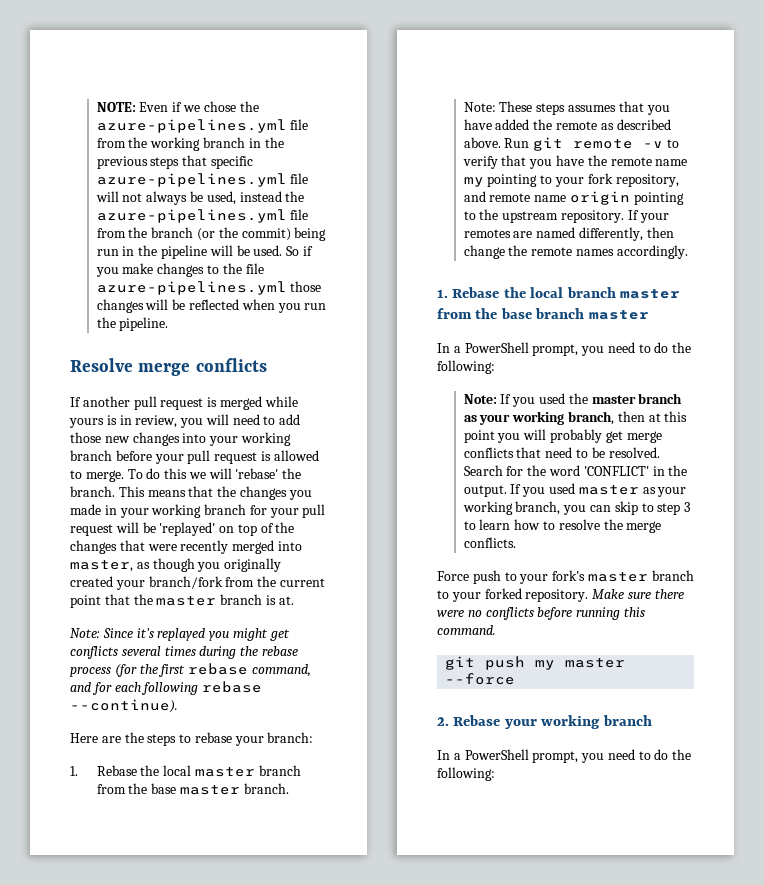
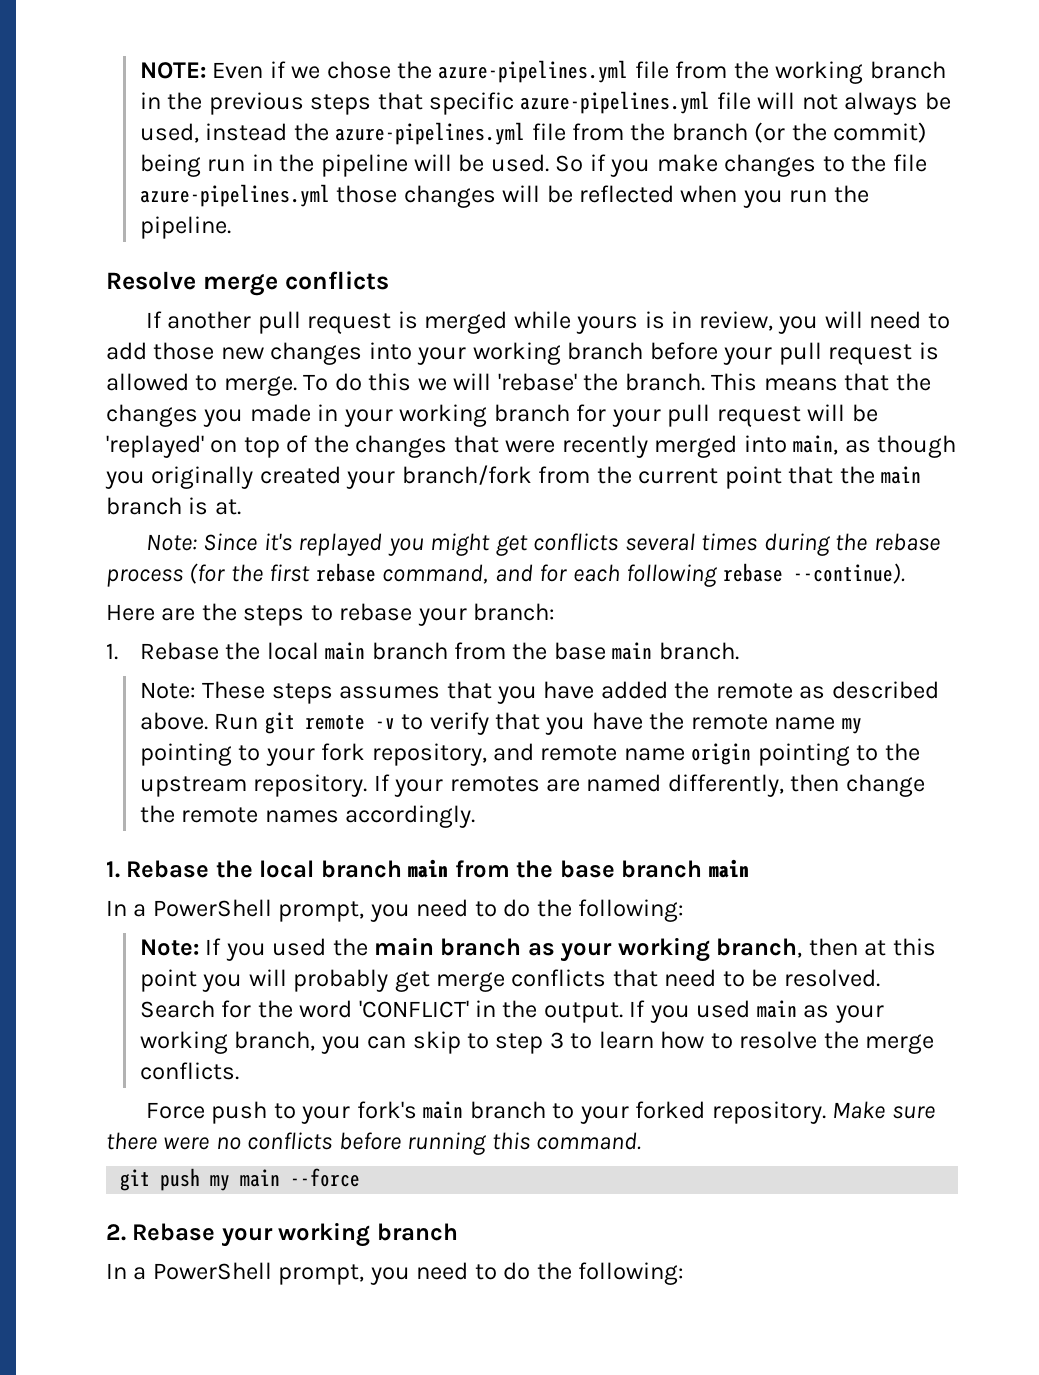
- This means that the changes you made in your working branch for your pull request will be 'replayed' on top of the changes that were recently merged into master, as though you originally created your branch/fork from the current point that the master branch is at.
+ This means that the changes you made in your working branch for your pull request will be 'replayed' on top of the changes that were recently merged into main, as though you originally created your branch/fork from the current point that the main branch is at.
- 1. Rebase the local master branch from the base master branch.
+ 1. Rebase the local main branch from the base main branch.
- 1. Rebase the local branch master from the base branch master
+ 1. Rebase the local branch main from the base branch main
- Note: If you used the master branch as your working branch, then at this point you will probably get merge conflicts that need to be resolved.
+ Note: If you used the main branch as your working branch, then at this point you will probably get merge conflicts that need to be resolved.
- If you used master as your working branch, you can skip to step 3 to learn how to resolve the merge conflicts.
+ If you used main as your working branch, you can skip to step 3 to learn how to resolve the merge conflicts.
- Force push to your fork's master branch to your forked repository.
+ Force push to your fork's main branch to your forked repository.
- git push my master --force
+ git push my main --force

